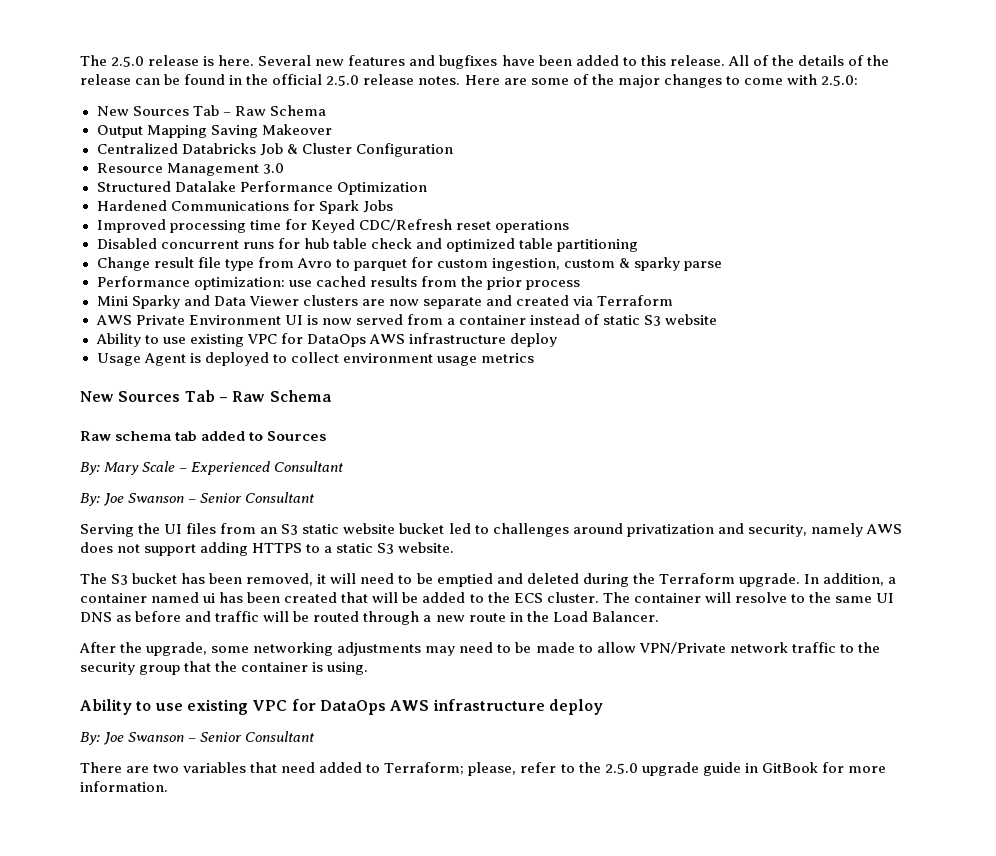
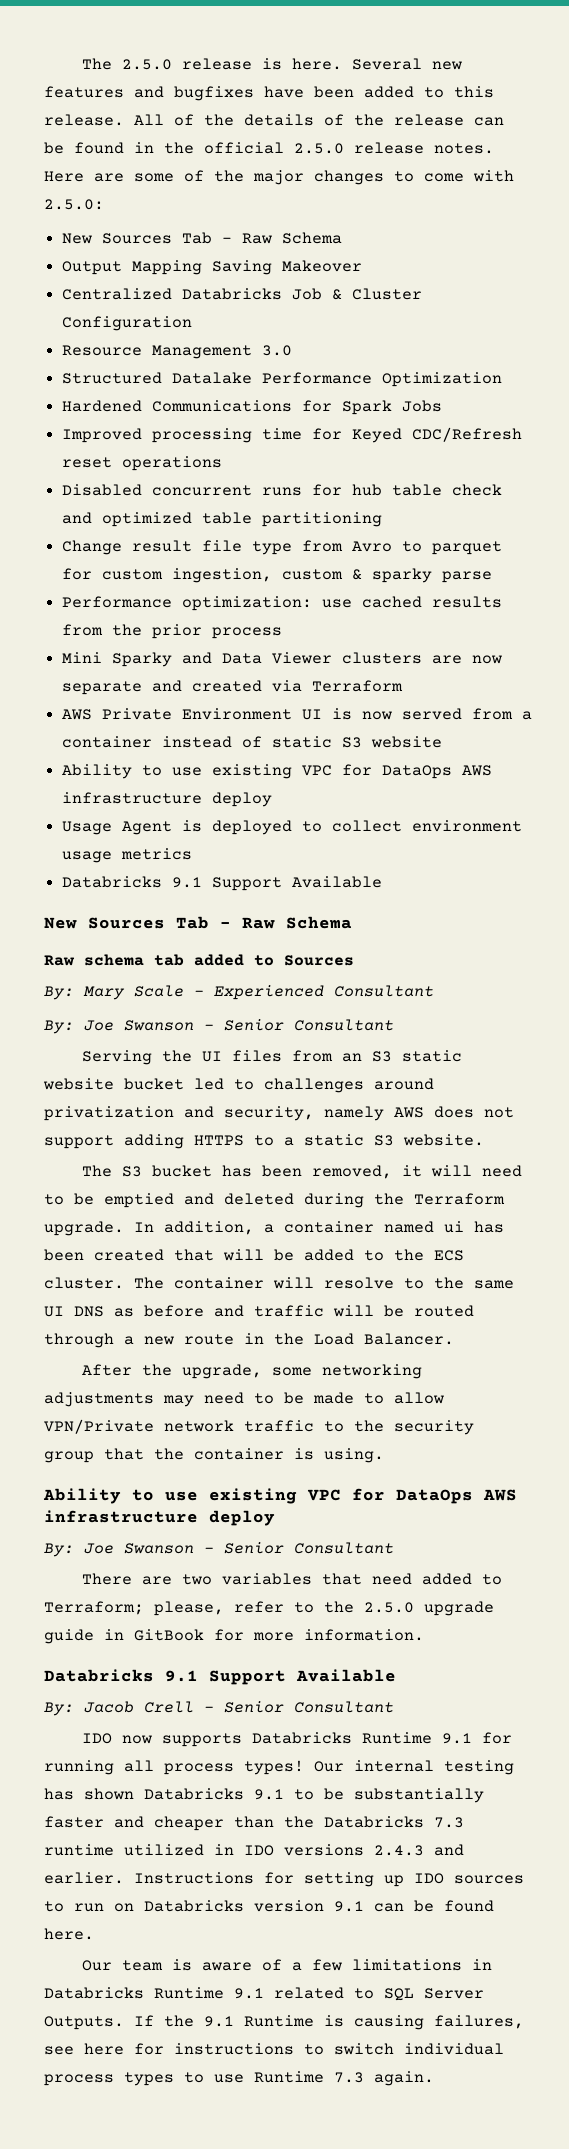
  Usage Agent is deployed to collect environment usage metrics
+ Databricks 9.1 Support Available
  There are two variables that need added to Terraform; please, refer to the 2.5.0 upgrade guide in GitBook for more information.
+ Databricks 9.1 Support Available
+ By: Jacob Crell – Senior Consultant
+ IDO now supports Databricks Runtime 9.1 for running all process types! Our internal testing has shown Databricks 9.1 to be substantially faster and cheaper than the Databricks 7.3 runtime utilized in IDO versions 2.4.3 and earlier. Instructions for setting up IDO sources to run on Databricks version 9.1 can be found here.
+ Our team is aware of a few limitations in Databricks Runtime 9.1 related to SQL Server Outputs. If the 9.1 Runtime is causing failures, see here for instructions to switch individual process types to use Runtime 7.3 again.

